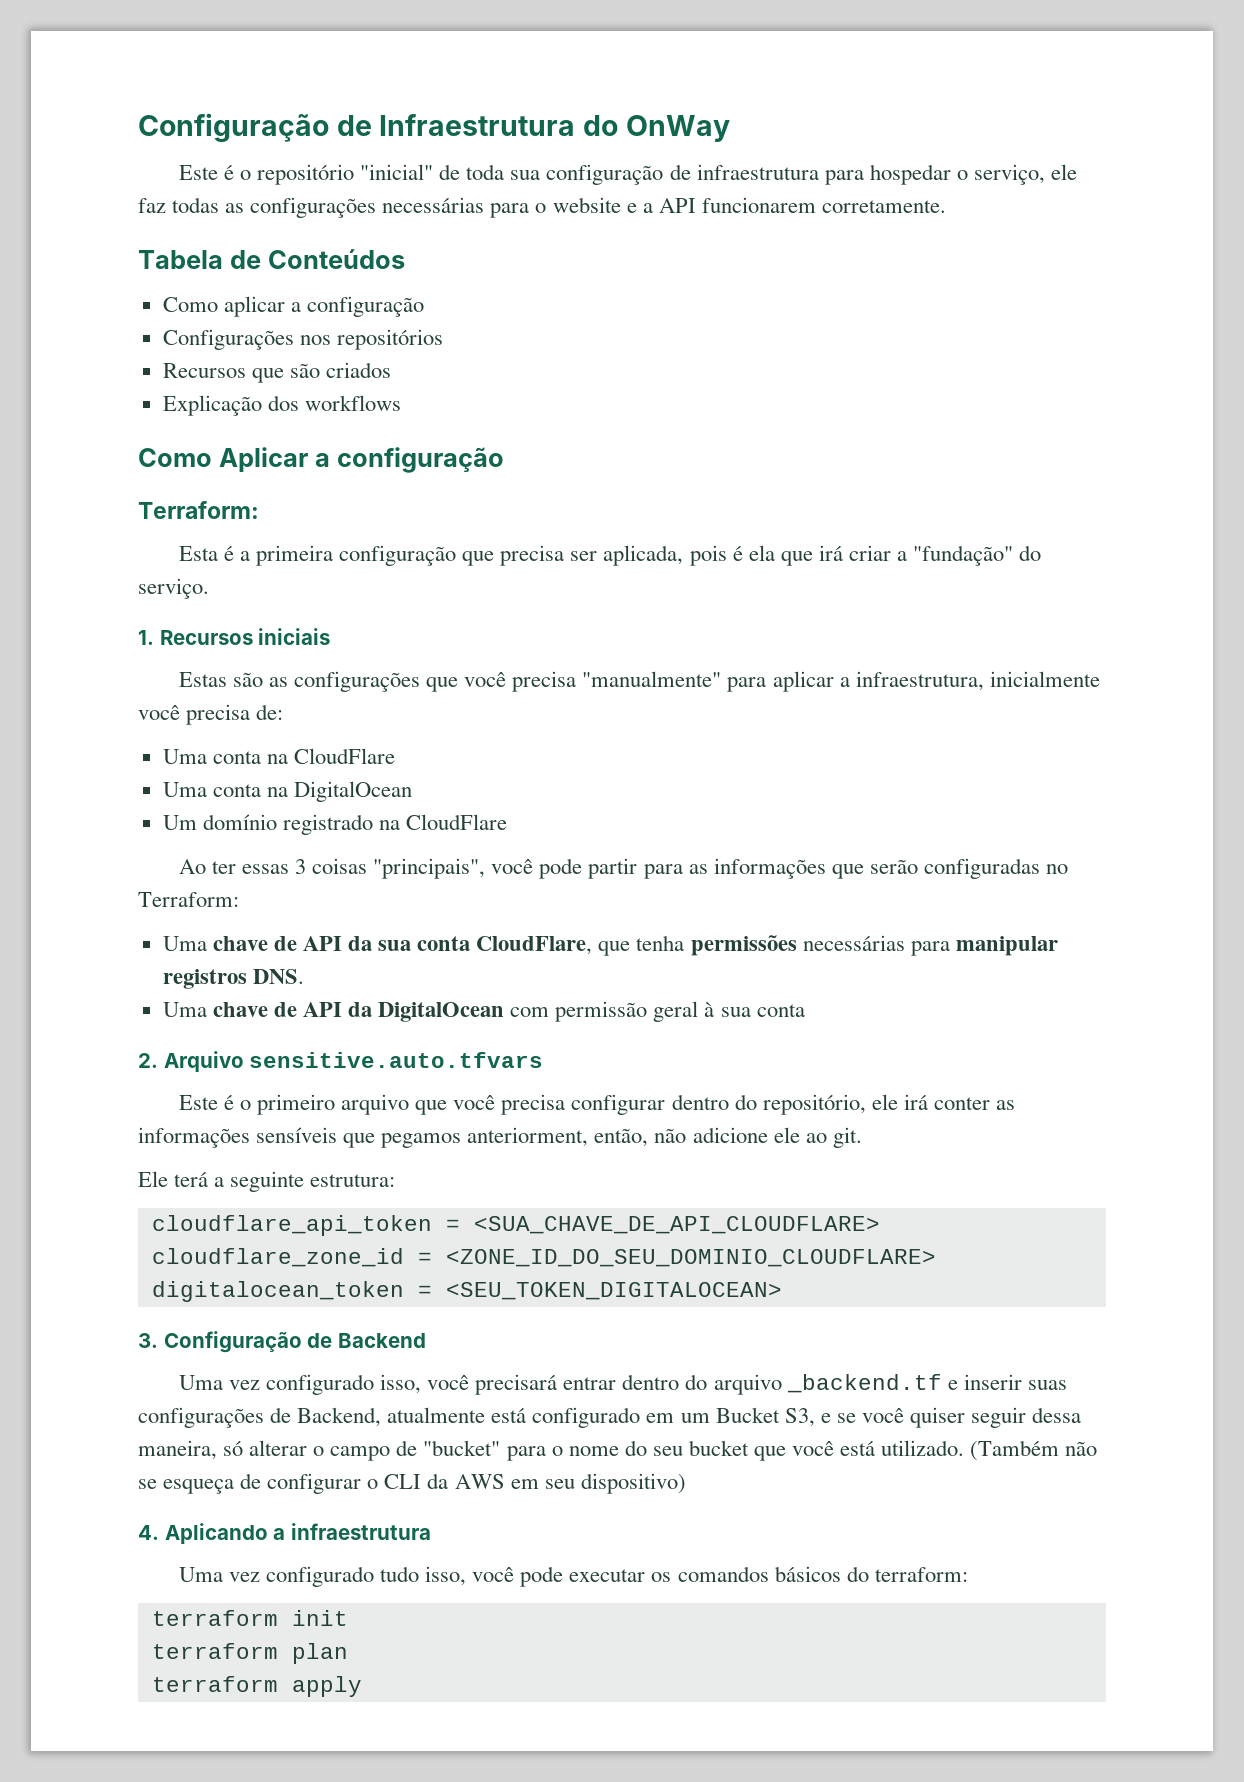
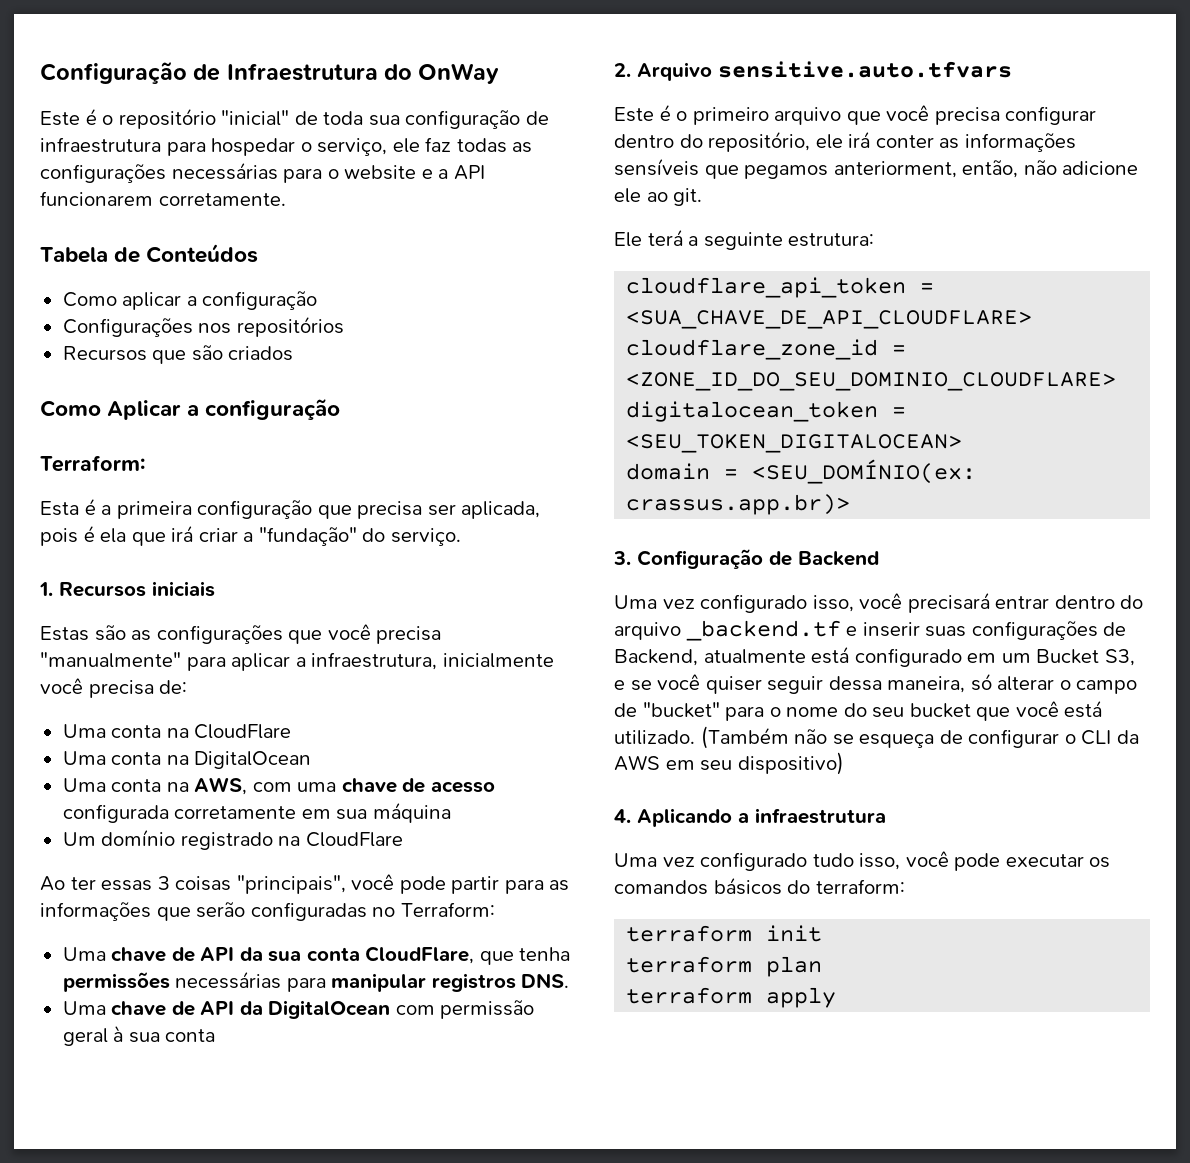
- Explicação dos workflows
+ Uma conta na AWS, com uma chave de acesso configurada corretamente em sua máquina
+ domain = <SEU_DOMÍNIO(ex: crassus.app.br)>

